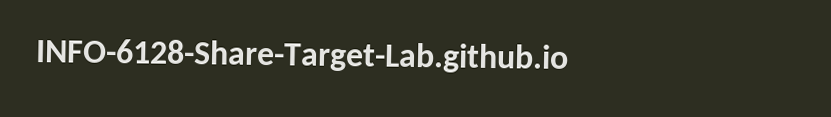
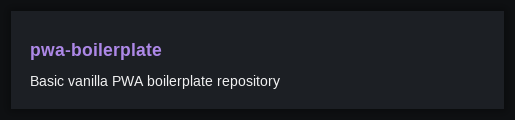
- INFO-6128-Share-Target-Lab.github.io
+ pwa-boilerplate
+ Basic vanilla PWA boilerplate repository

